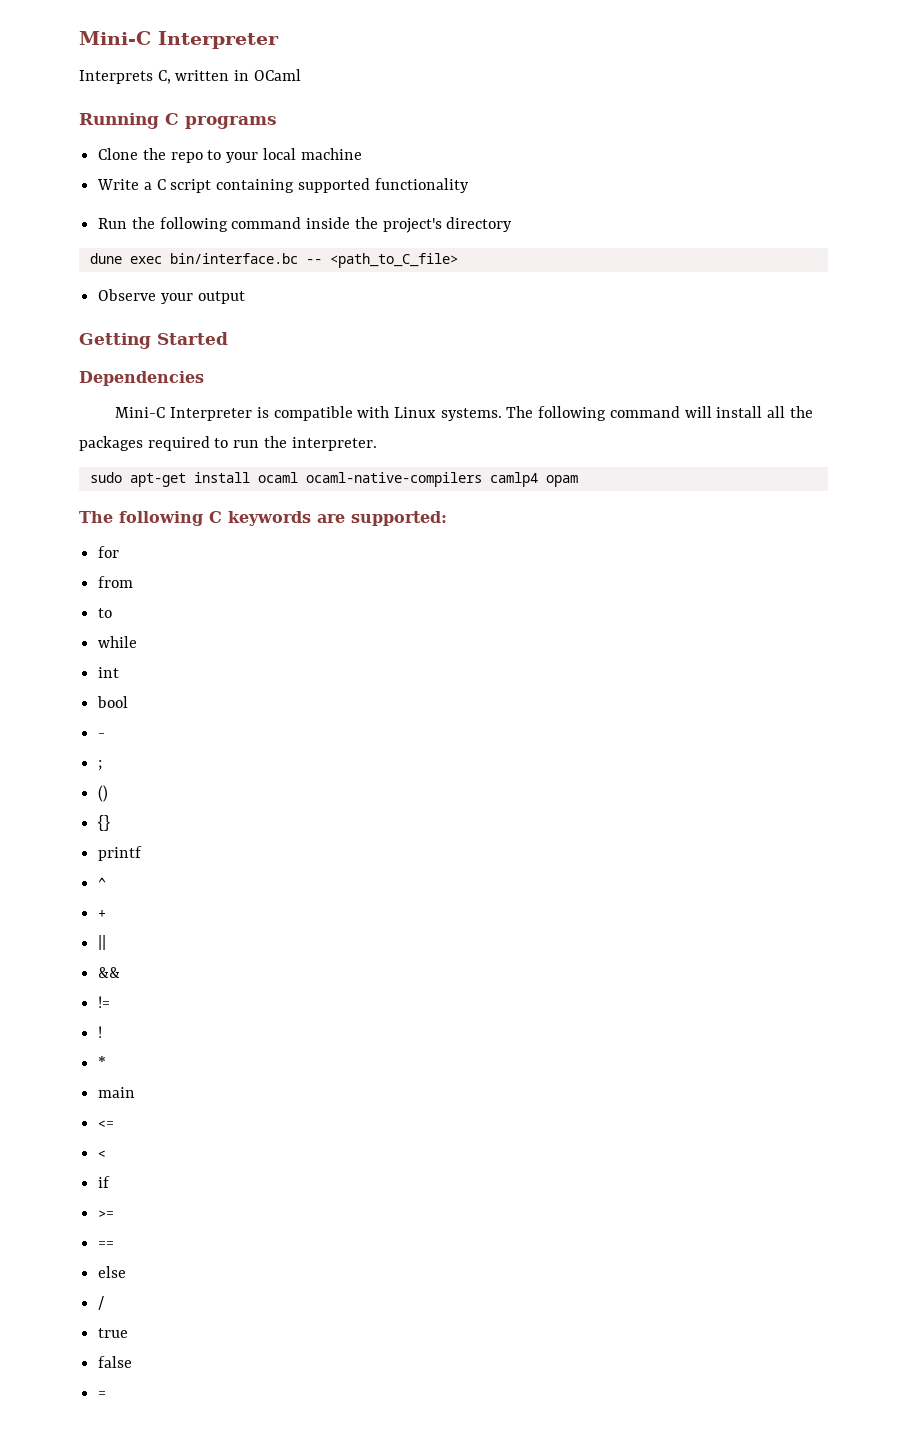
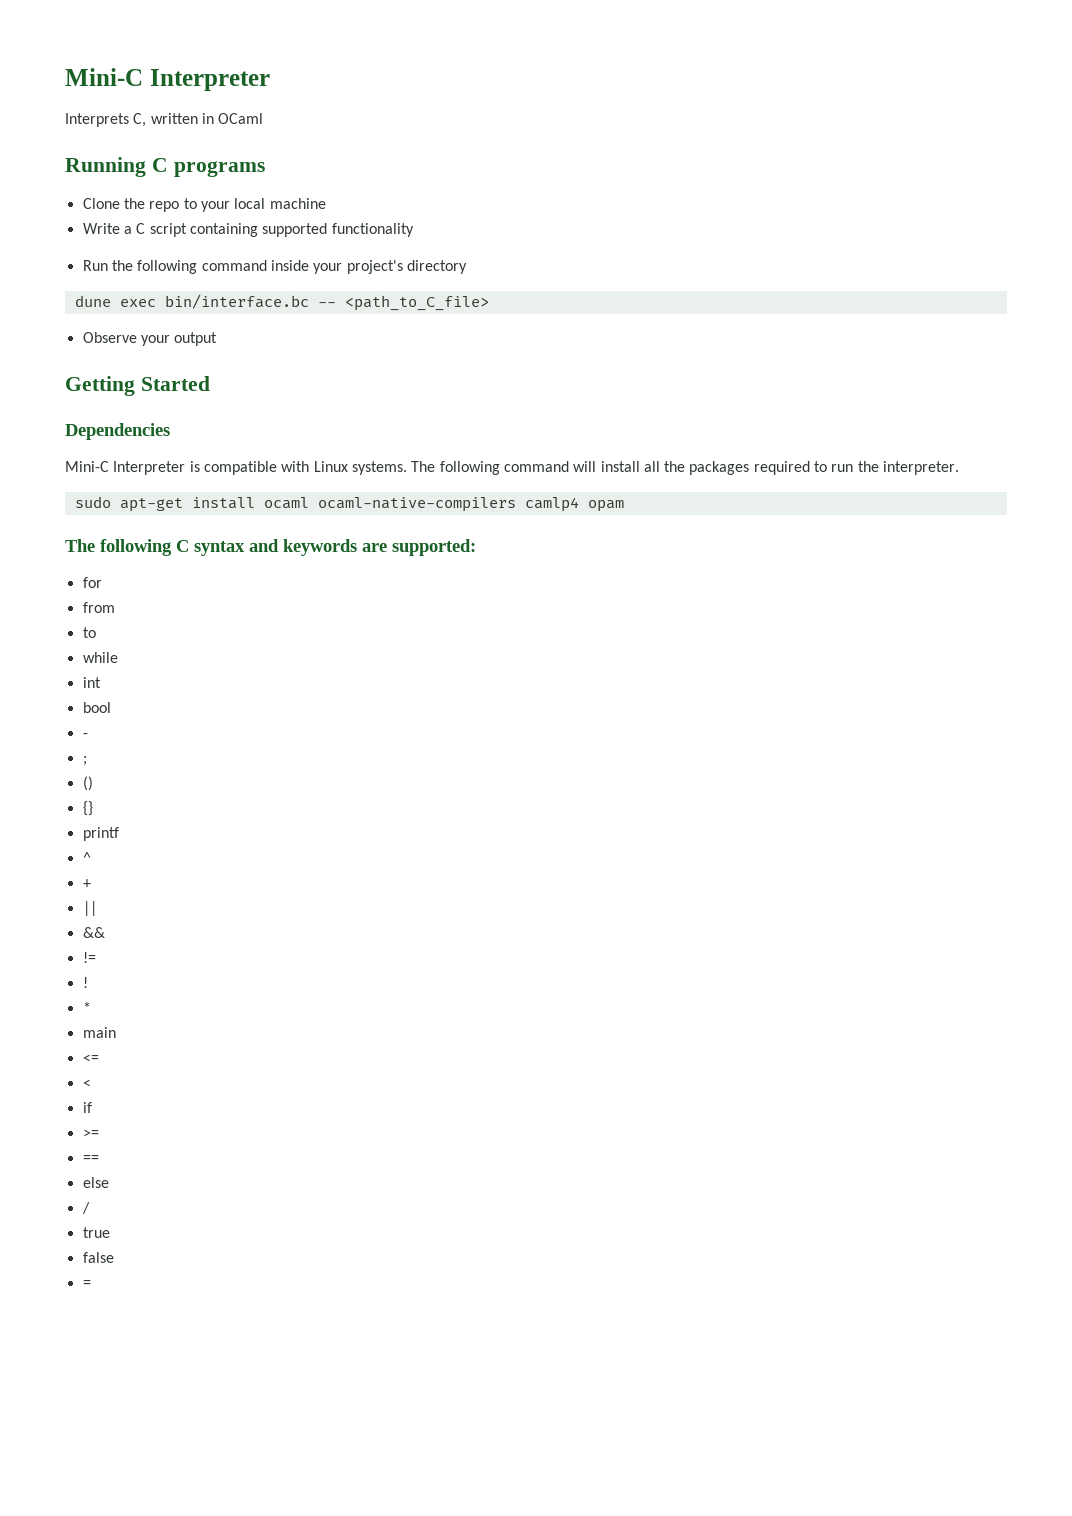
- Run the following command inside the project's directory
+ Run the following command inside your project's directory
- The following C keywords are supported:
+ The following C syntax and keywords are supported:

